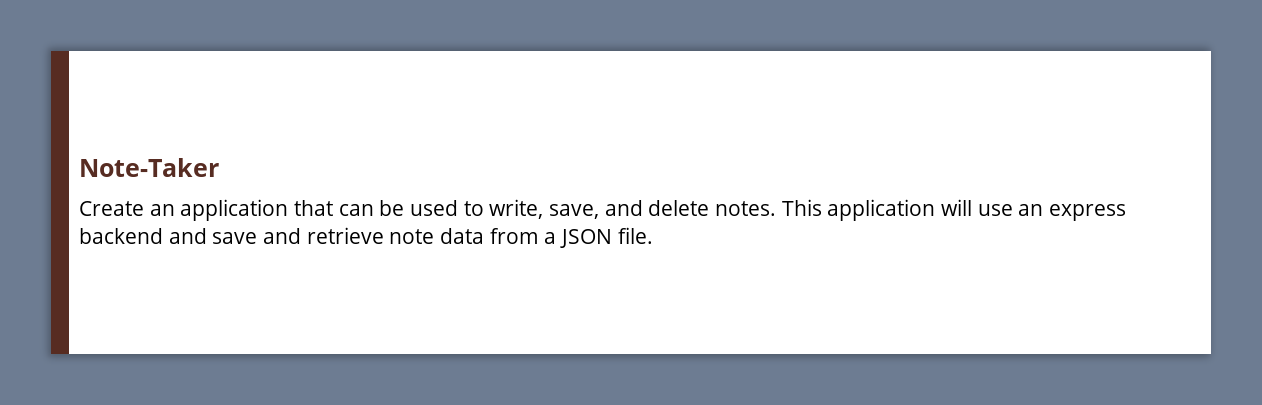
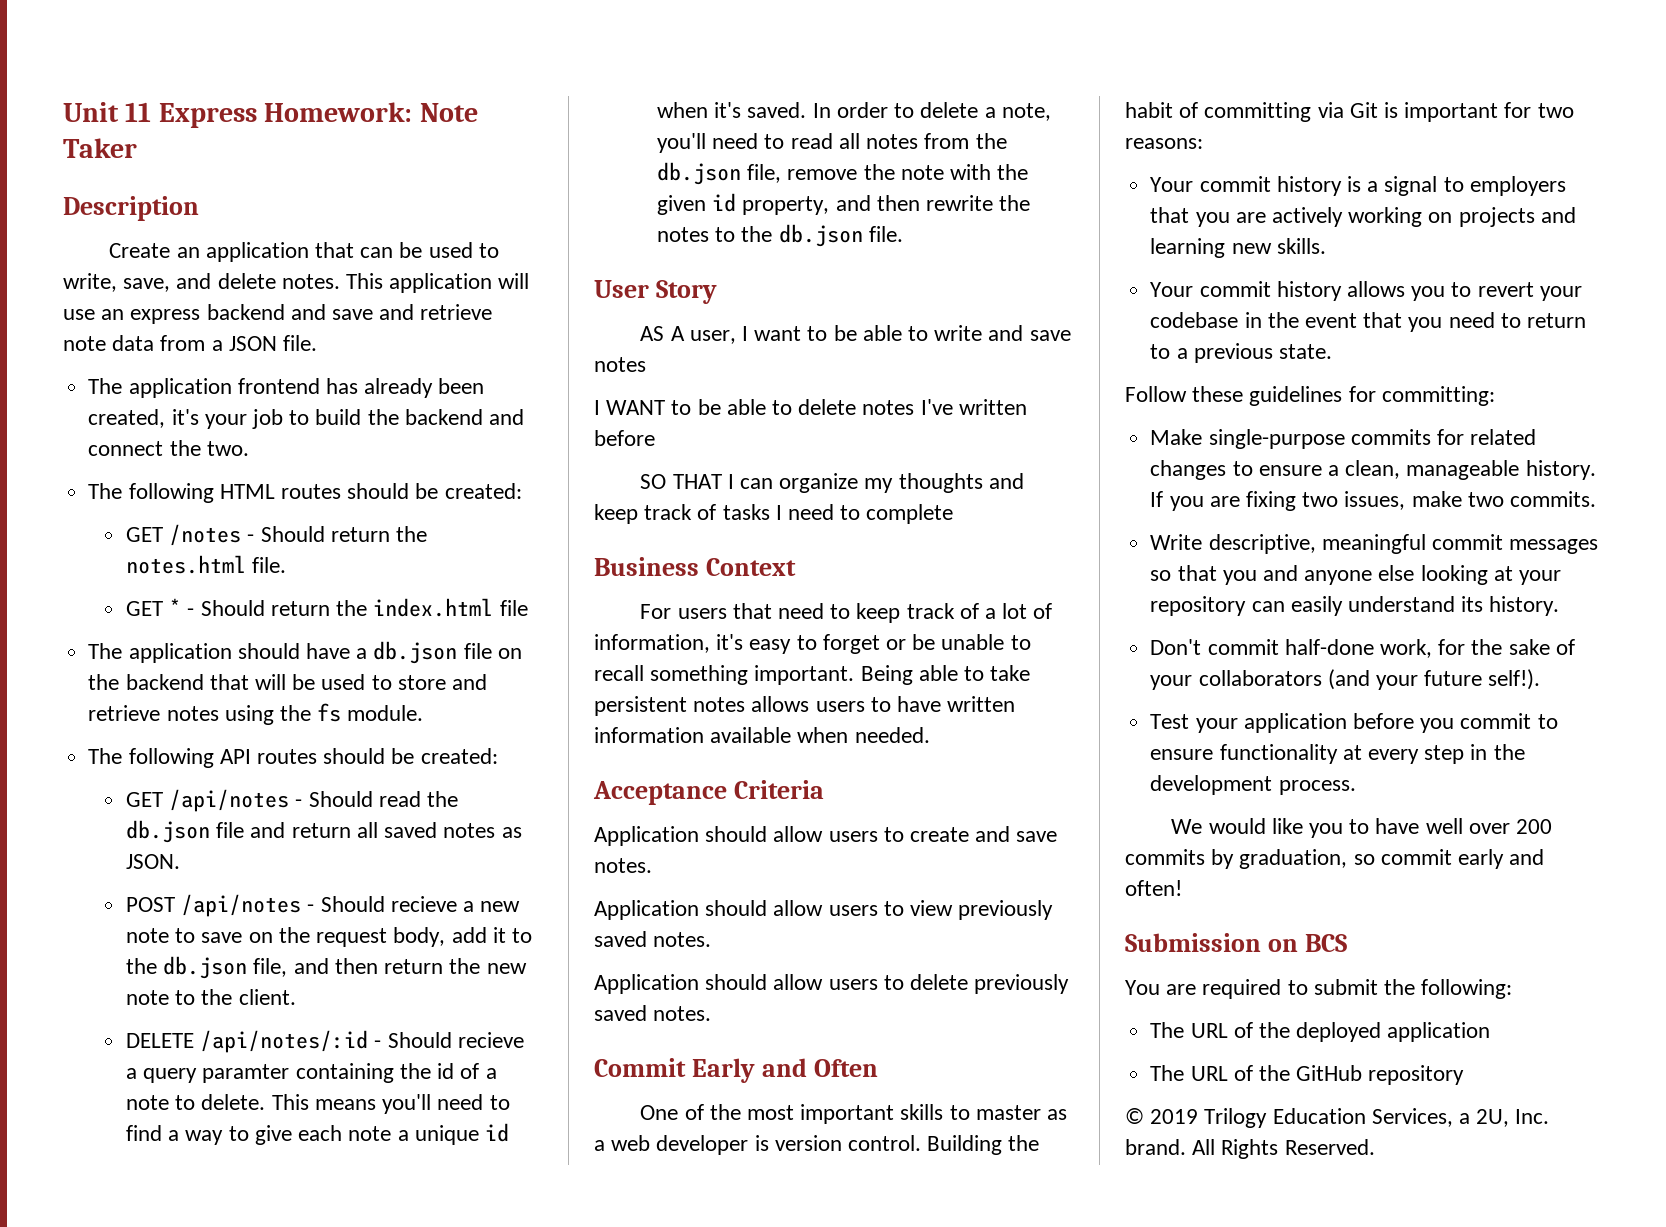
- Note-Taker
+ Unit 11 Express Homework: Note Taker
+ Description
+ The application frontend has already been created, it's your job to build the backend and connect the two.
+ The following HTML routes should be created:
+ GET /notes - Should return the notes.html file.
+ GET * - Should return the index.html file
+ The application should have a db.json file on the backend that will be used to store and retrieve notes using the fs module.
+ The following API routes should be created:
+ GET /api/notes - Should read the db.json file and return all saved notes as JSON.
+ POST /api/notes - Should recieve a new note to save on the request body, add it to the db.json file, and then return the new note to the client.
+ DELETE /api/notes/:id - Should recieve a query paramter containing the id of a note to delete. This means you'll need to find a way to give each note a unique id when it's saved. In order to delete a note, you'll need to read all notes from the db.json file, remove the note with the given id property, and then rewrite the notes to the db.json file.
+ User Story
+ AS A user, I want to be able to write and save notes
+ I WANT to be able to delete notes I've written before
+ SO THAT I can organize my thoughts and keep track of tasks I need to complete
+ Business Context
+ For users that need to keep track of a lot of information, it's easy to forget or be unable to recall something important. Being able to take persistent notes allows users to have written information available when needed.
+ Acceptance Criteria
+ Application should allow users to create and save notes.
+ Application should allow users to view previously saved notes.
+ Application should allow users to delete previously saved notes.
+ Commit Early and Often
+ One of the most important skills to master as a web developer is version control. Building the habit of committing via Git is important for two reasons:
+ Your commit history is a signal to employers that you are actively working on projects and learning new skills.
+ Your commit history allows you to revert your codebase in the event that you need to return to a previous state.
+ Follow these guidelines for committing:
+ Make single-purpose commits for related changes to ensure a clean, manageable history. If you are fixing two issues, make two commits.
+ Write descriptive, meaningful commit messages so that you and anyone else looking at your repository can easily understand its history.
+ Don't commit half-done work, for the sake of your collaborators (and your future self!).
+ Test your application before you commit to ensure functionality at every step in the development process.
+ We would like you to have well over 200 commits by graduation, so commit early and often!
+ Submission on BCS
+ You are required to submit the following:
+ The URL of the deployed application
+ The URL of the GitHub repository
+ © 2019 Trilogy Education Services, a 2U, Inc. brand. All Rights Reserved.

